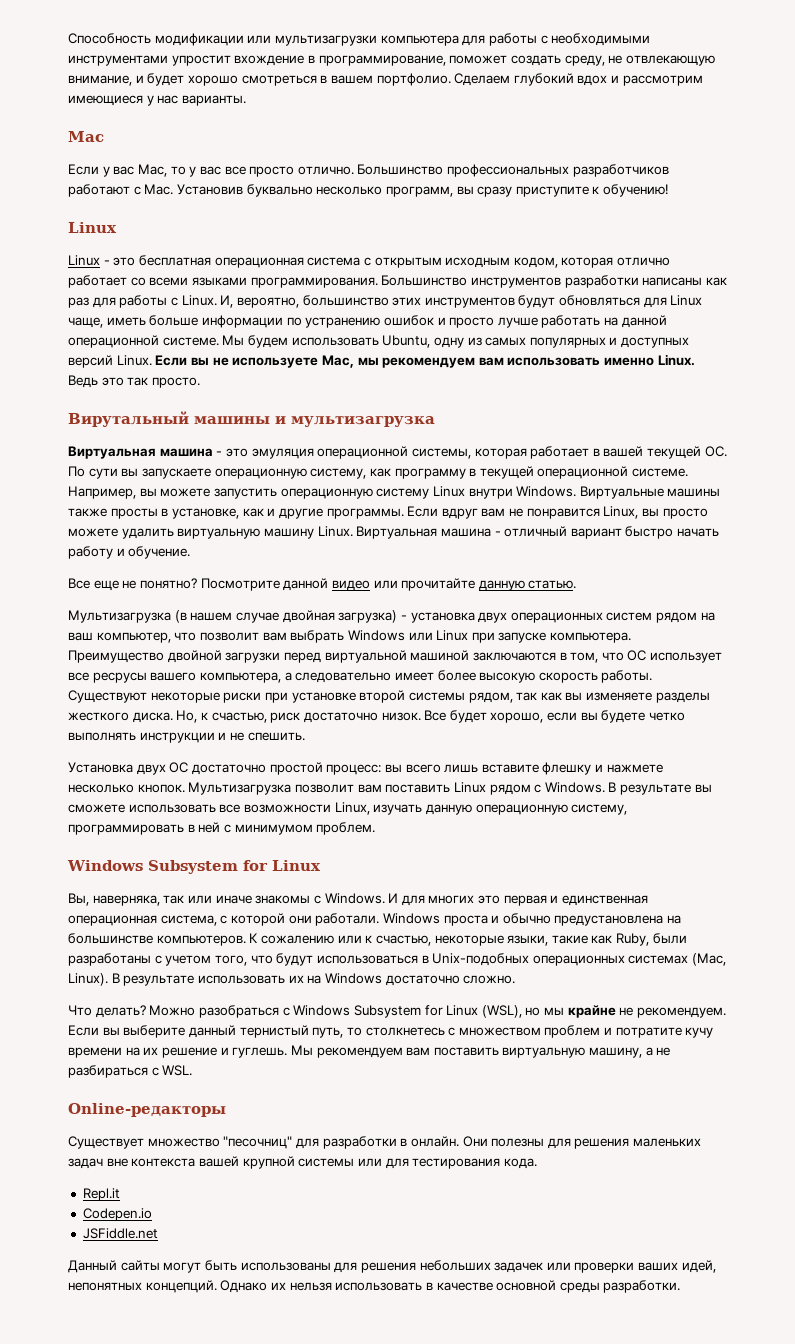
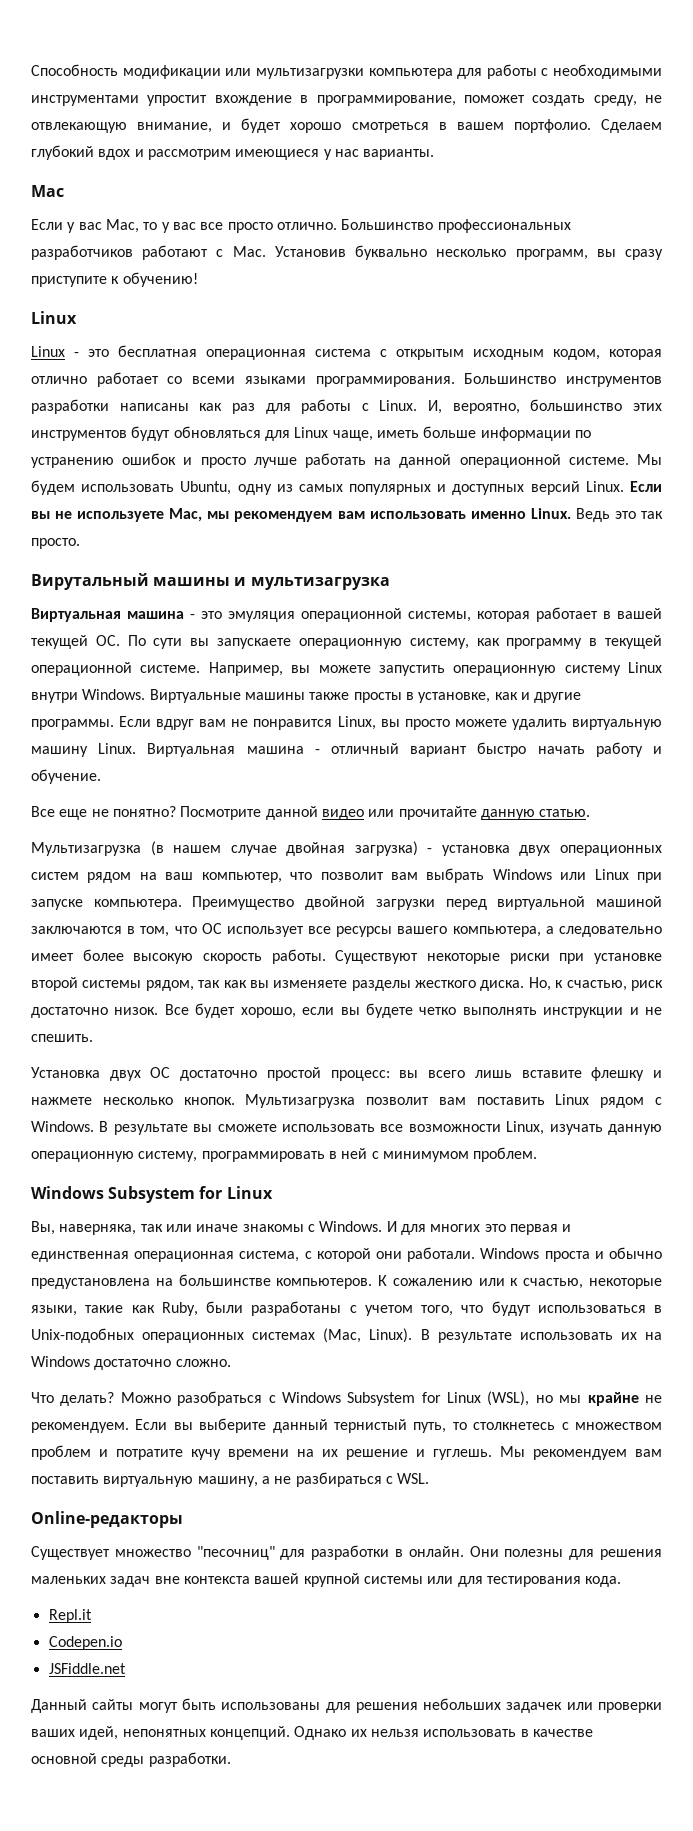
- Преимущество двойной загрузки перед виртуальной машиной заключаются в том, что ОС использует все ресрусы вашего компьютера, а следовательно имеет более высокую скорость работы.
+ Преимущество двойной загрузки перед виртуальной машиной заключаются в том, что ОС использует все ресурсы вашего компьютера, а следовательно имеет более высокую скорость работы.

